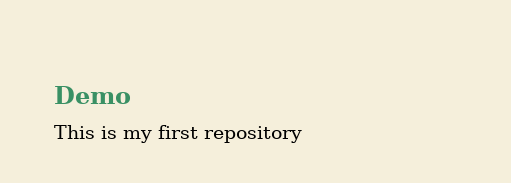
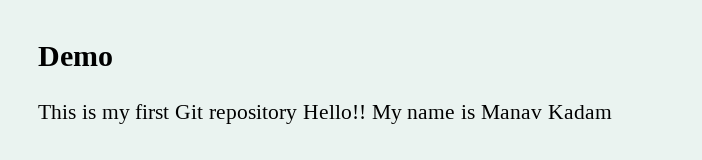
- This is my first repository
+ This is my first Git repository Hello!! My name is Manav Kadam

